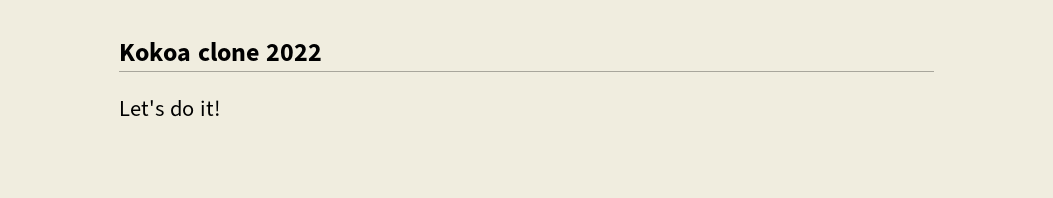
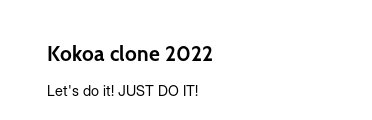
+ JUST DO IT!

